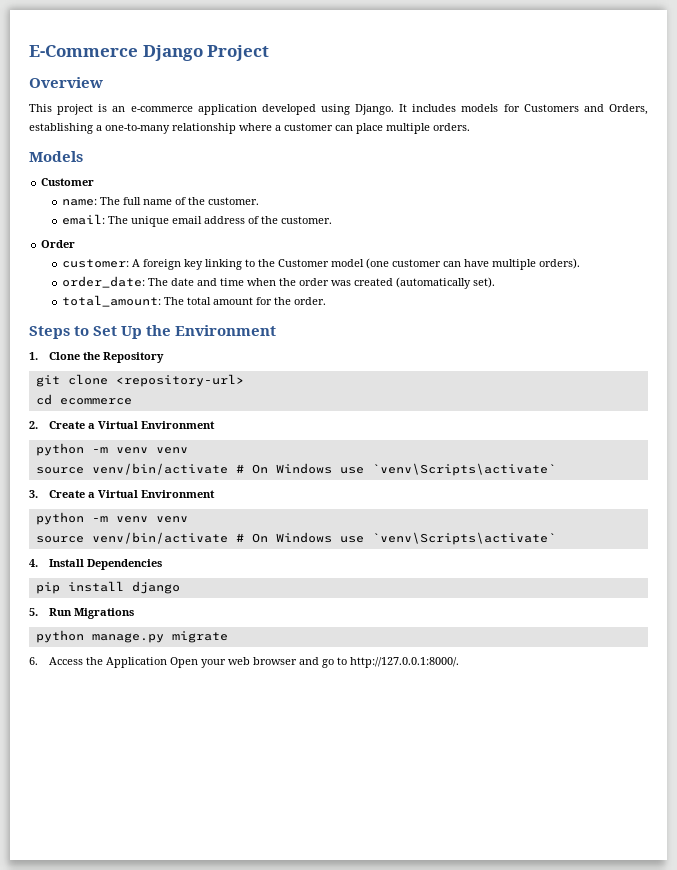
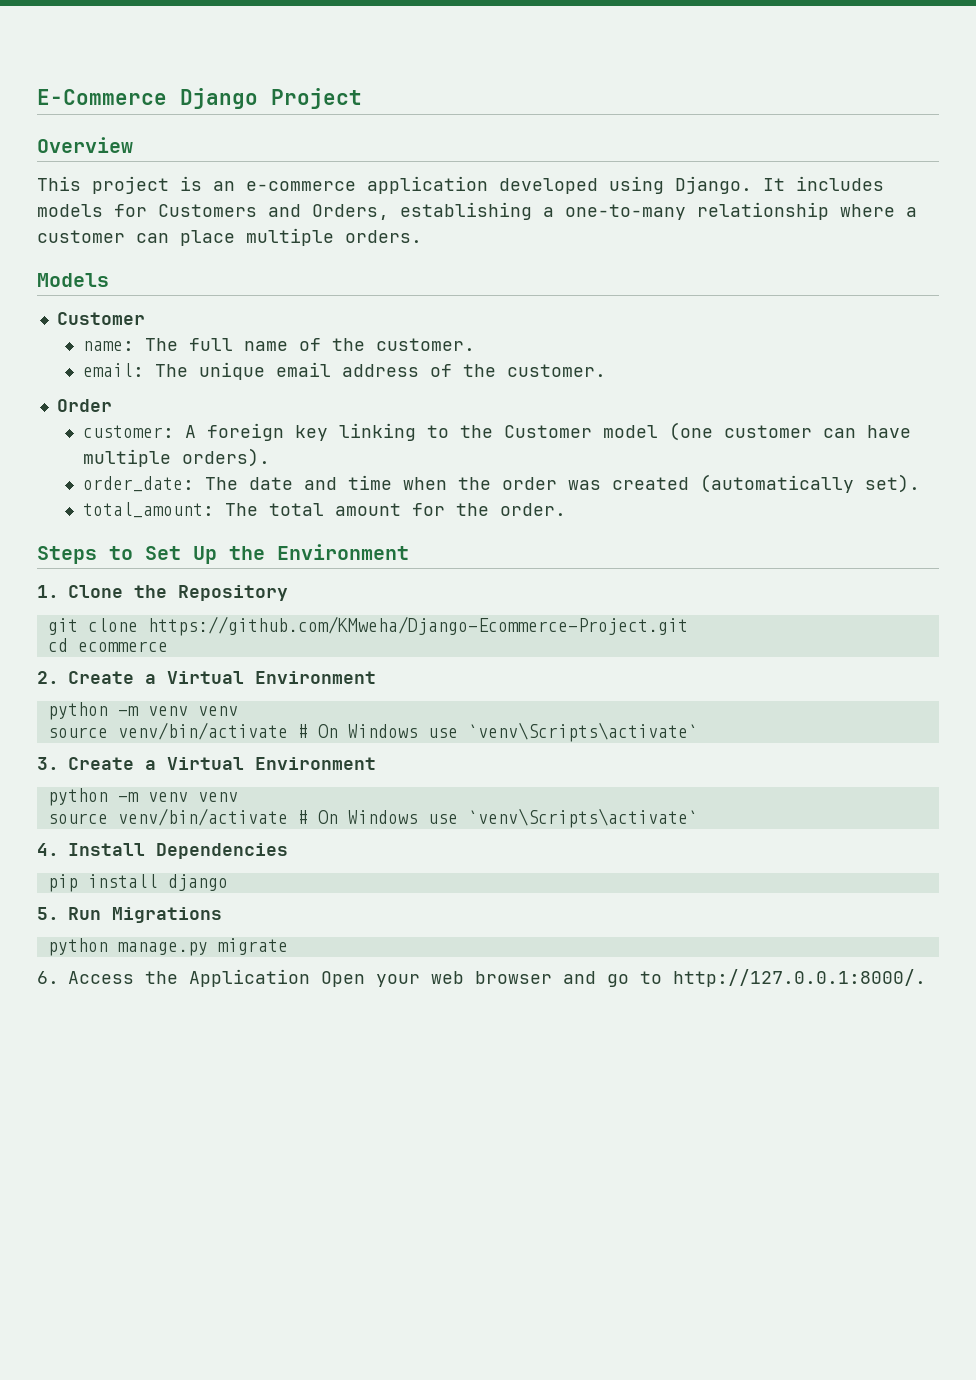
- git clone <repository-url>
+ git clone https://github.com/KMweha/Django-Ecommerce-Project.git

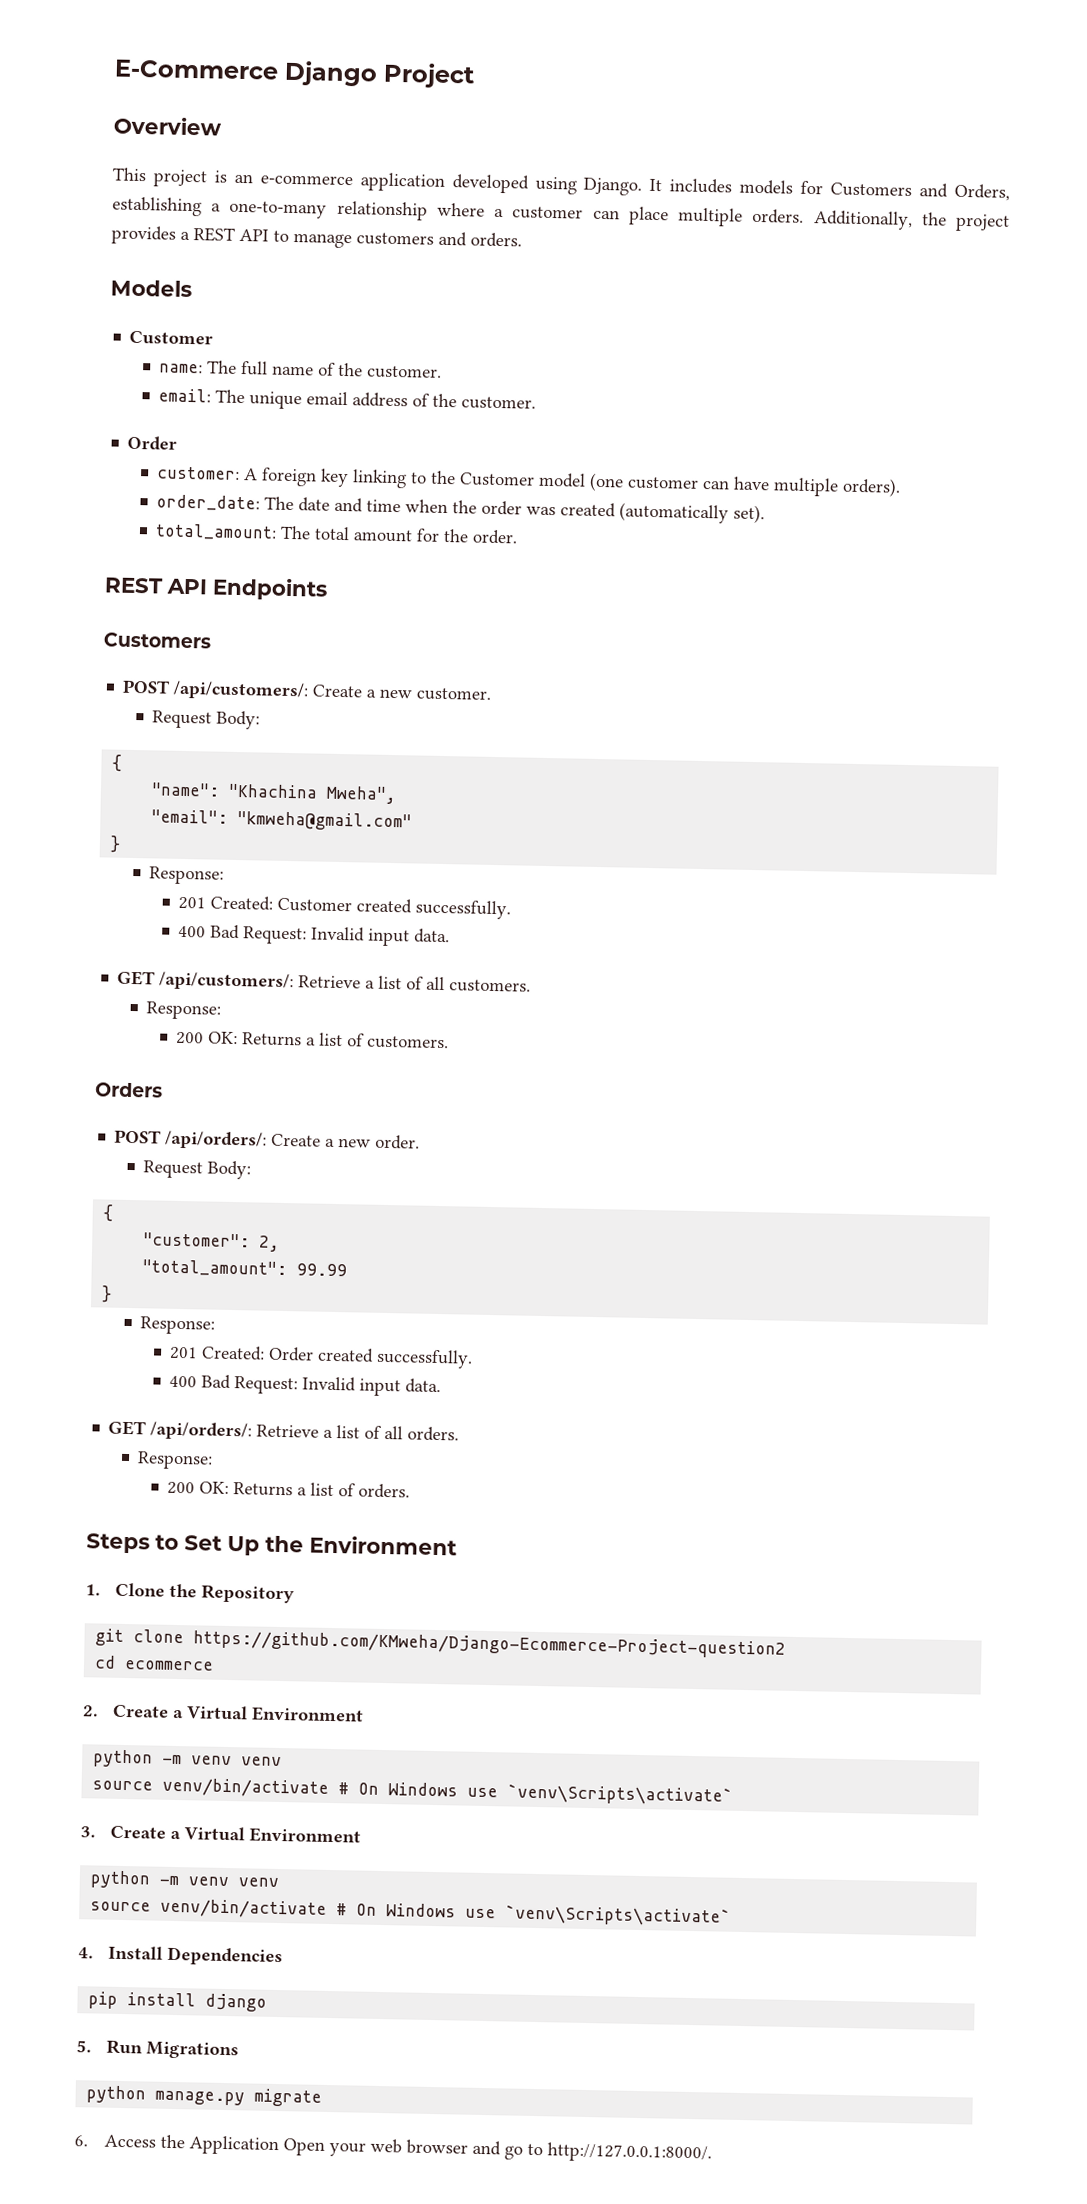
+ Additionally, the project provides a REST API to manage customers and orders.
+ REST API Endpoints
+ Customers
+ POST /api/customers/: Create a new customer.
+ Request Body:
+ {
+ "name": "Khachina Mweha",
+ "email": "kmweha@gmail.com"
+ }
+ Response:
+ 201 Created: Customer created successfully.
+ 400 Bad Request: Invalid input data.
+ GET /api/customers/: Retrieve a list of all customers.
+ Response:
+ 200 OK: Returns a list of customers.
+ Orders
+ POST /api/orders/: Create a new order.
+ Request Body:
+ {
+ "customer": 2,
+ "total_amount": 99.99
+ }
+ Response:
+ 201 Created: Order created successfully.
+ 400 Bad Request: Invalid input data.
+ GET /api/orders/: Retrieve a list of all orders.
+ Response:
+ 200 OK: Returns a list of orders.
- git clone https://github.com/KMweha/Django-Ecommerce-Project.git
+ git clone https://github.com/KMweha/Django-Ecommerce-Project-question2

